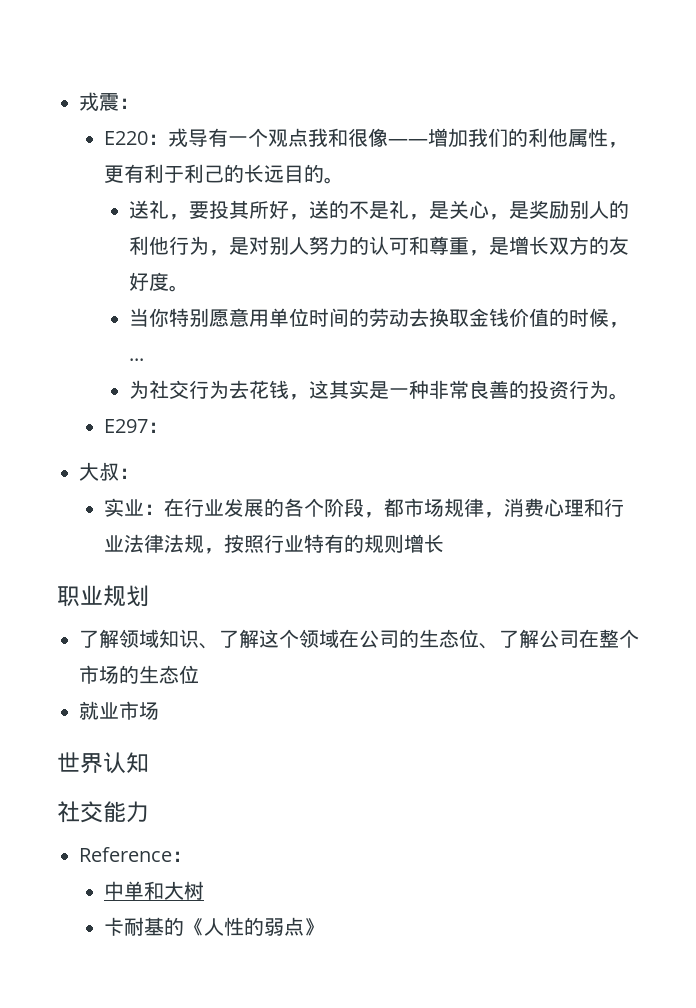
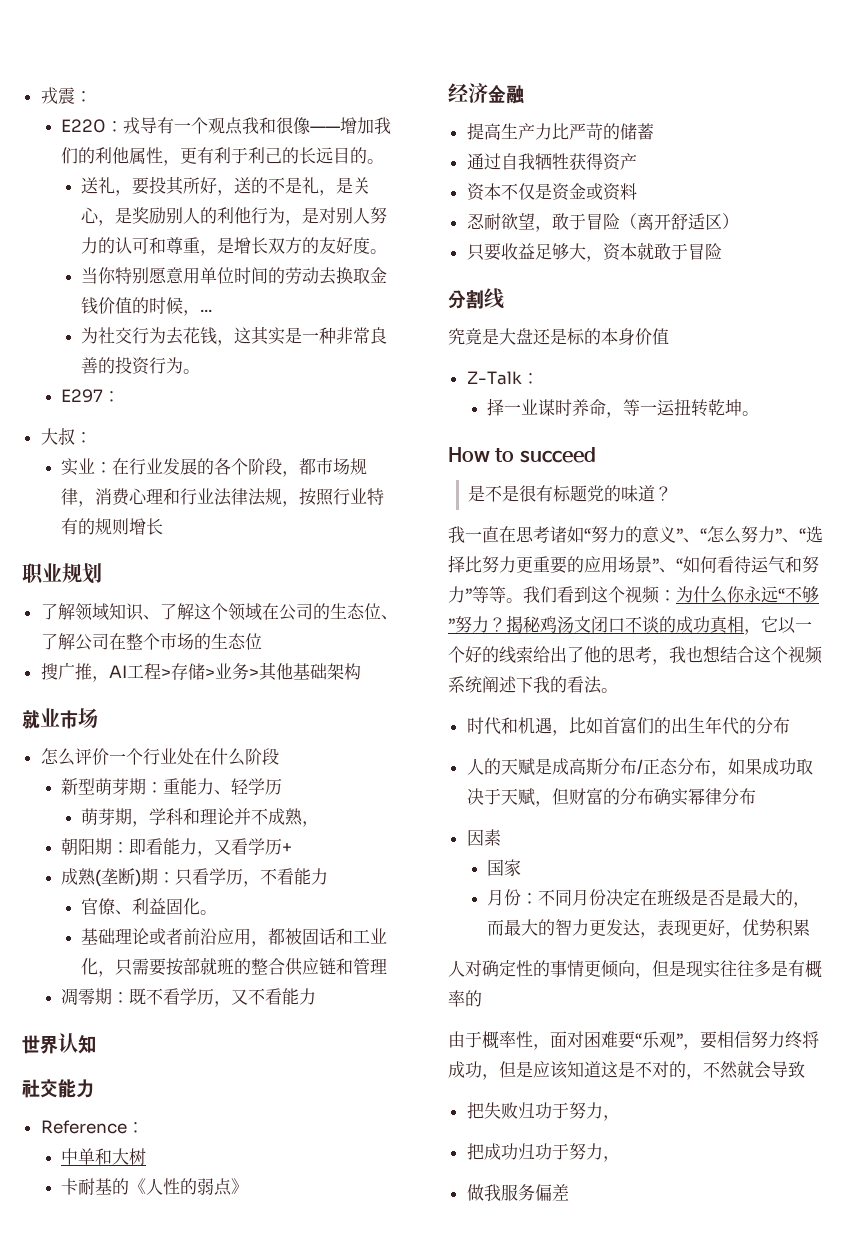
+ 搜广推，AI工程>存储>业务>其他基础架构
  就业市场
+ 怎么评价一个行业处在什么阶段
+ 新型萌芽期：重能力、轻学历
+ 萌芽期，学科和理论并不成熟，
+ 朝阳期：即看能力，又看学历+
+ 成熟(垄断)期：只看学历，不看能力
+ 官僚、利益固化。
+ 基础理论或者前沿应用，都被固话和工业化，只需要按部就班的整合供应链和管理
+ 凋零期：既不看学历，又不看能力
+ 经济金融
+ 提高生产力比严苛的储蓄
+ 通过自我牺牲获得资产
+ 资本不仅是资金或资料
+ 忍耐欲望，敢于冒险（离开舒适区）
+ 只要收益足够大，资本就敢于冒险
+ 分割线
+ 究竟是大盘还是标的本身价值
+ Z-Talk：
+ 择一业谋时养命，等一运扭转乾坤。
+ How to succeed
+ 是不是很有标题党的味道？
+ 我一直在思考诸如“努力的意义”、“怎么努力”、“选择比努力更重要的应用场景”、“如何看待运气和努力”等等。我们看到这个视频：为什么你永远“不够”努力？揭秘鸡汤文闭口不谈的成功真相，它以一个好的线索给出了他的思考，我也想结合这个视频系统阐述下我的看法。
+ 时代和机遇，比如首富们的出生年代的分布
+ 人的天赋是成高斯分布/正态分布，如果成功取决于天赋，但财富的分布确实幂律分布
+ 因素
+ 国家
+ 月份：不同月份决定在班级是否是最大的，而最大的智力更发达，表现更好，优势积累
+ 人对确定性的事情更倾向，但是现实往往多是有概率的
+ 由于概率性，面对困难要“乐观”，要相信努力终将成功，但是应该知道这是不对的，不然就会导致
+ 把失败归功于努力，
+ 把成功归功于努力，
+ 做我服务偏差

